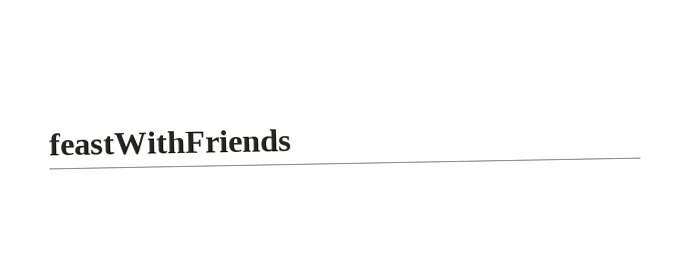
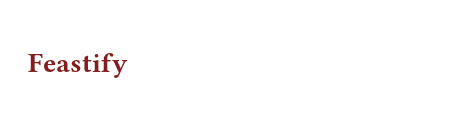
- feastWithFriends
+ Feastify

